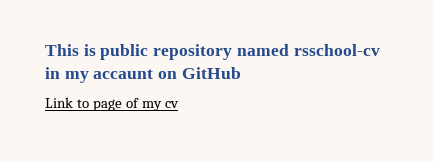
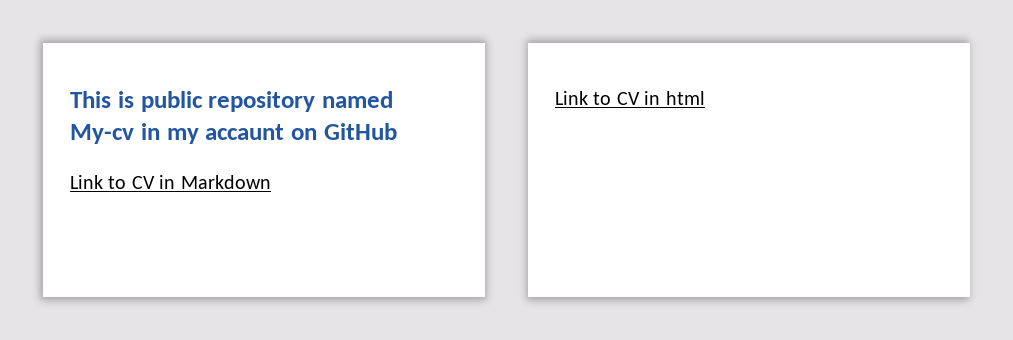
- This is public repository named rsschool-cv in my accaunt on GitHub
+ This is public repository named My-cv in my accaunt on GitHub
- Link to page of my cv
+ Link to CV in Markdown
+ Link to CV in html

